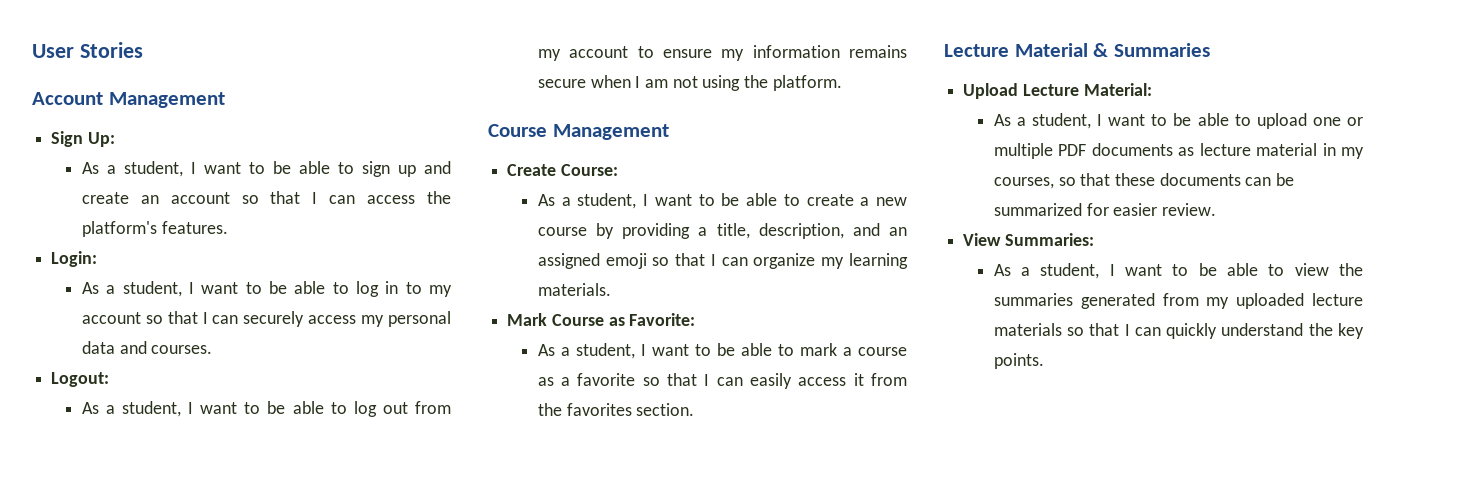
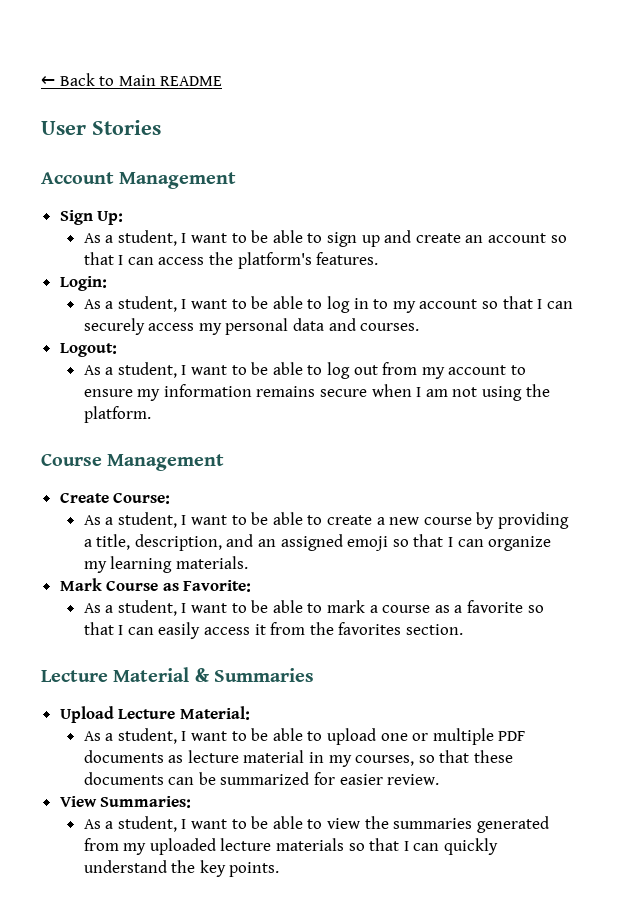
+ ← Back to Main README

